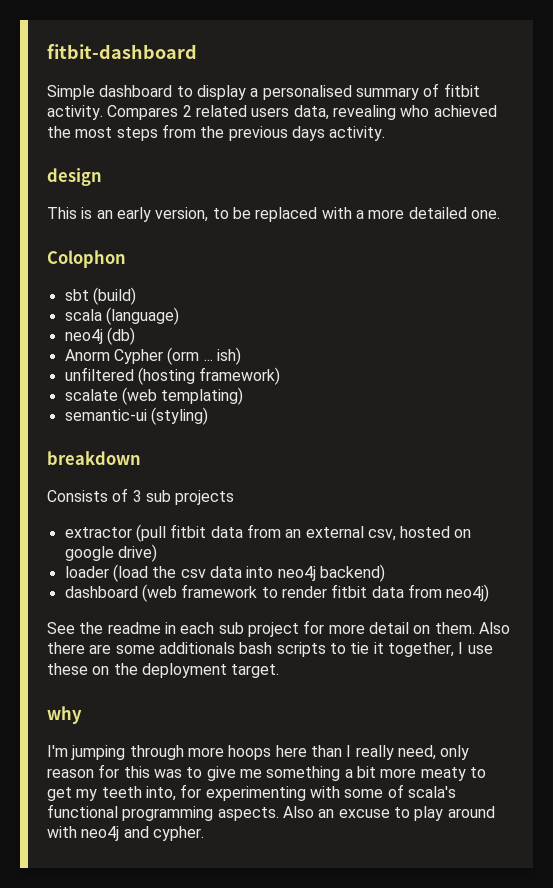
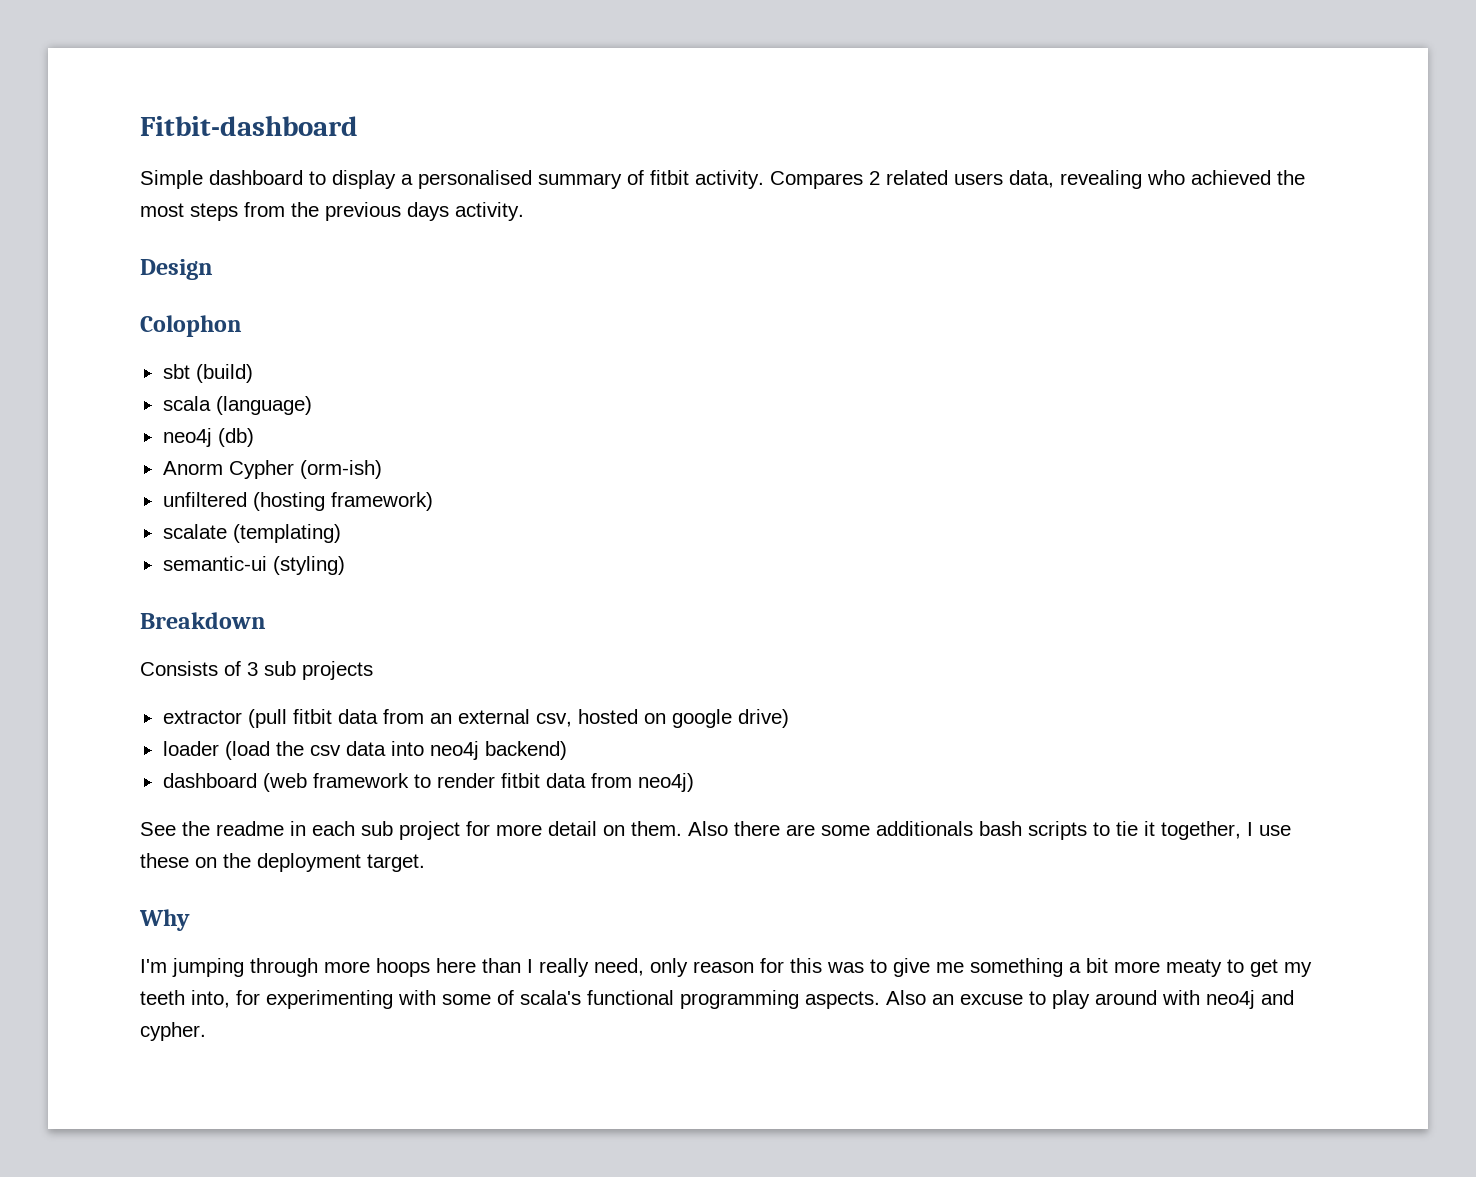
- fitbit-dashboard
+ Fitbit-dashboard
- design
- This is an early version, to be replaced with a more detailed one.
+ Design
- Anorm Cypher (orm ... ish)
+ Anorm Cypher (orm-ish)
- scalate (web templating)
+ scalate (templating)
- breakdown
+ Breakdown
- why
+ Why

